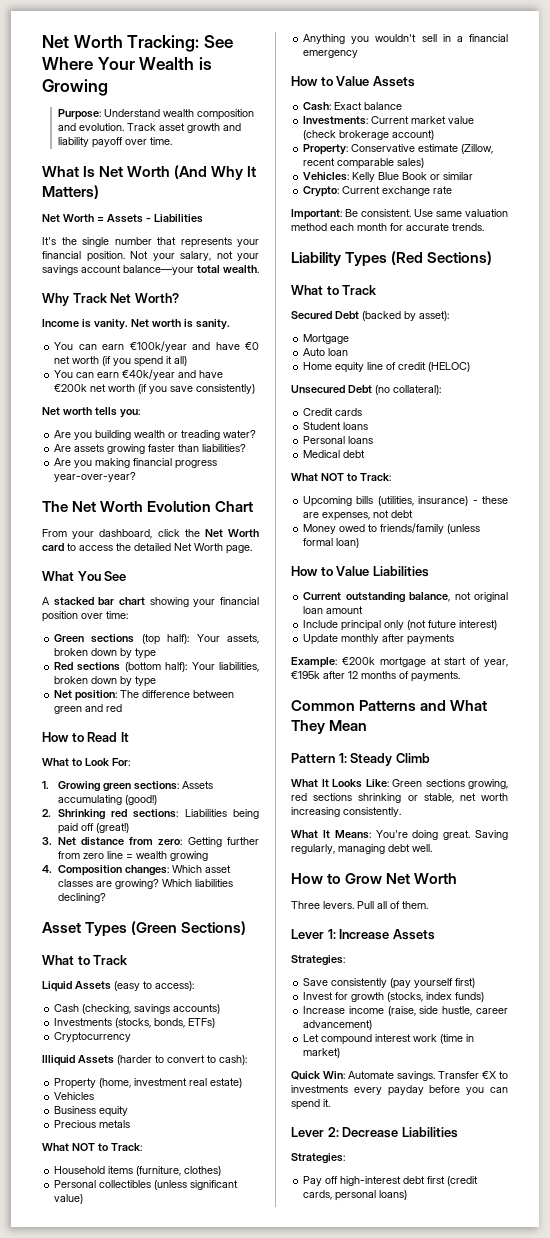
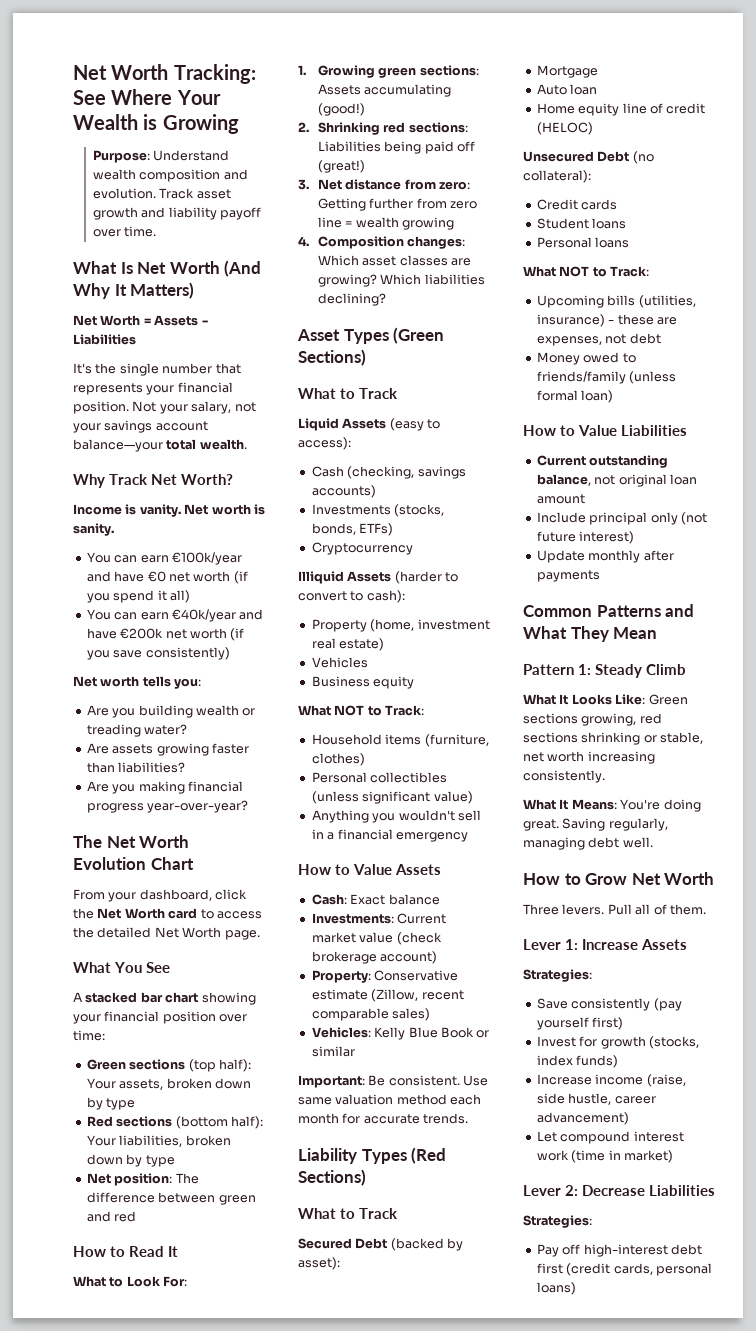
- Precious metals
- Crypto: Current exchange rate
- Medical debt
- Example: €200k mortgage at start of year, €195k after 12 months of payments.
- Quick Win: Automate savings. Transfer €X to investments every payday before you can spend it.

